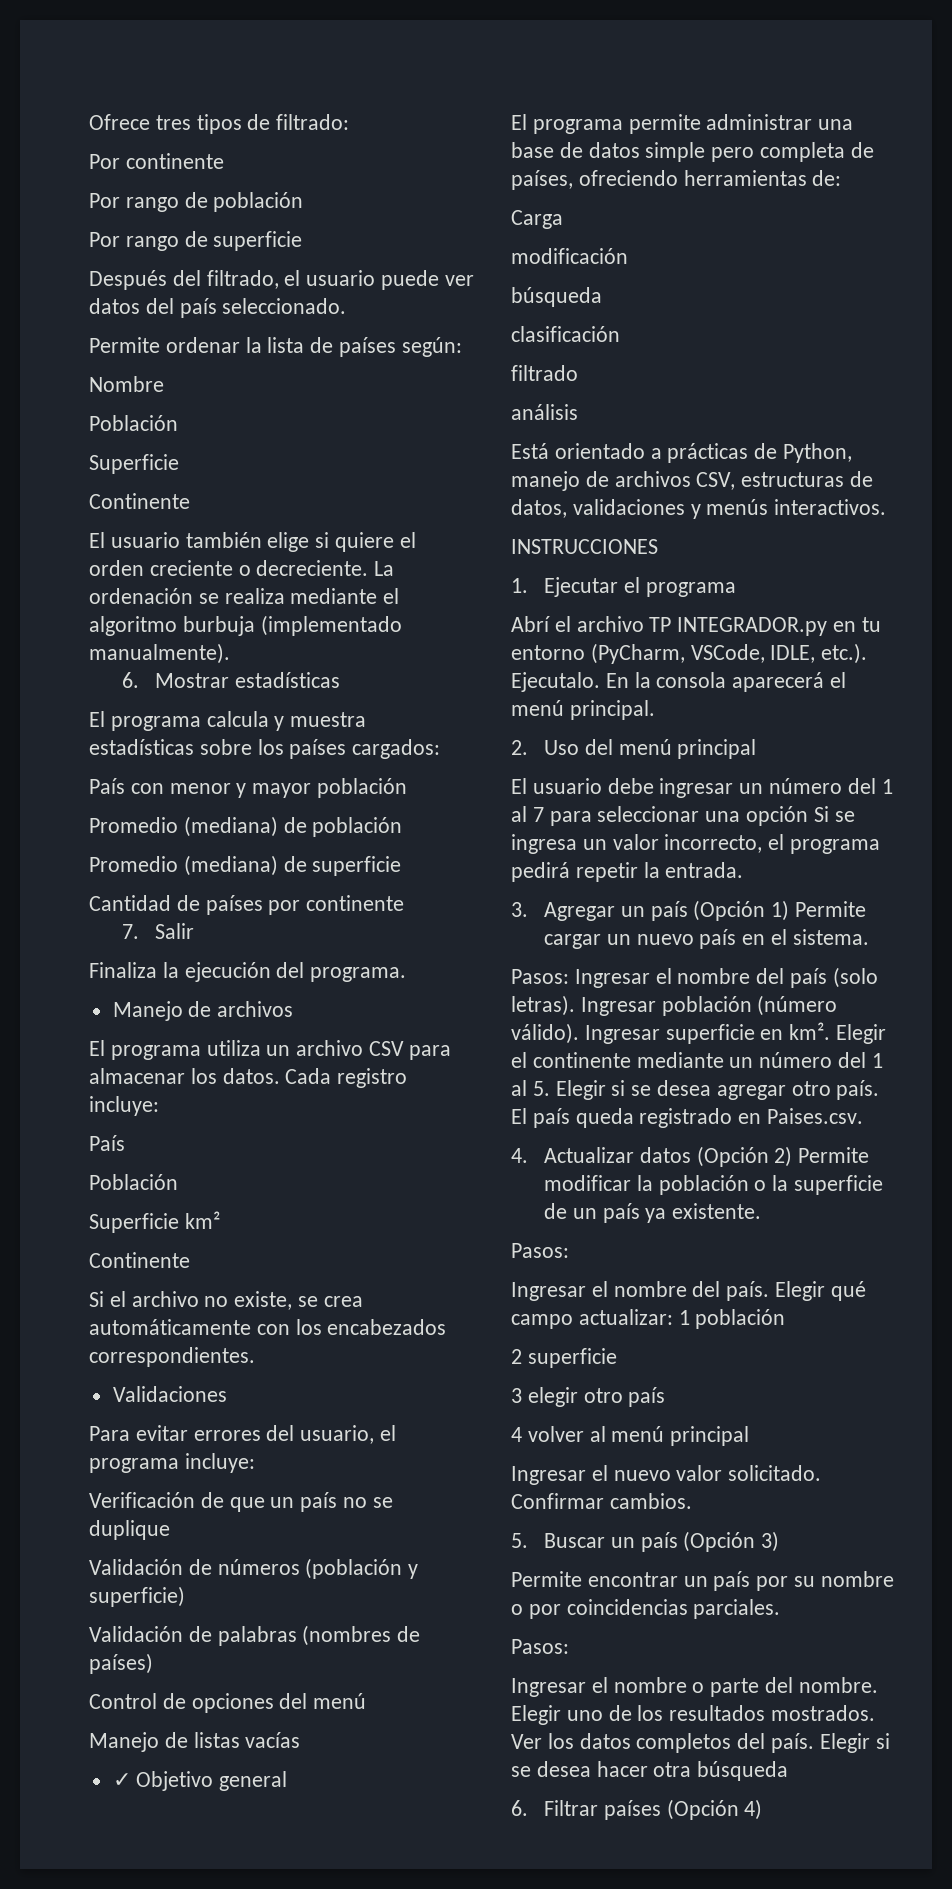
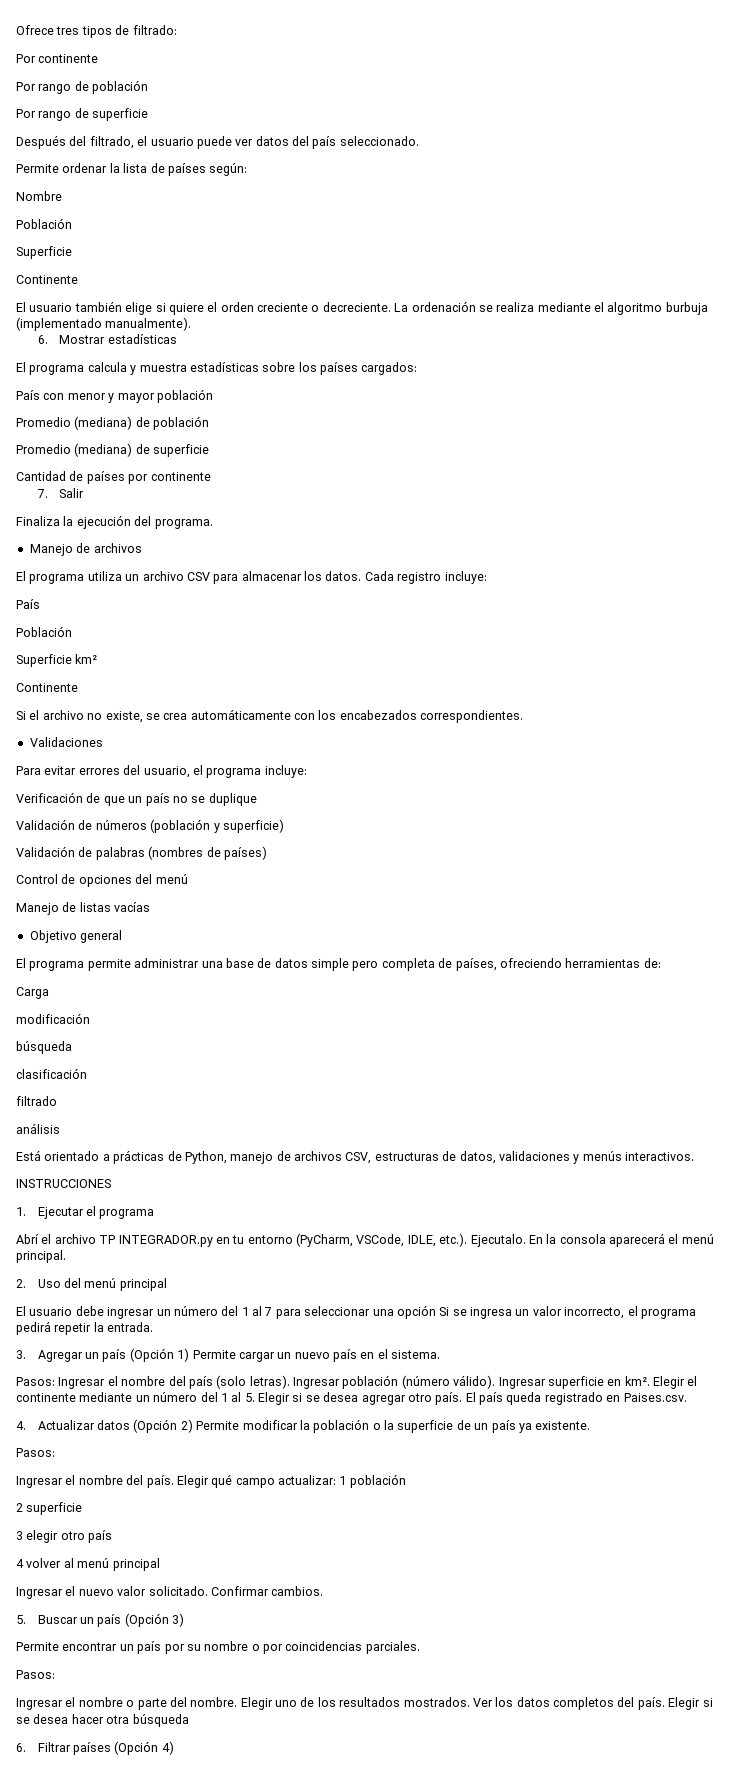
- ✓ Objetivo general
+ Objetivo general

